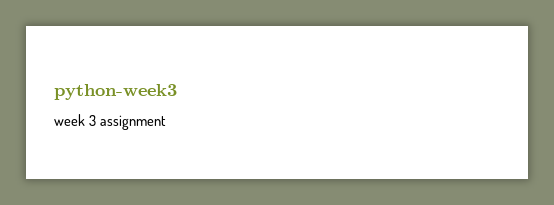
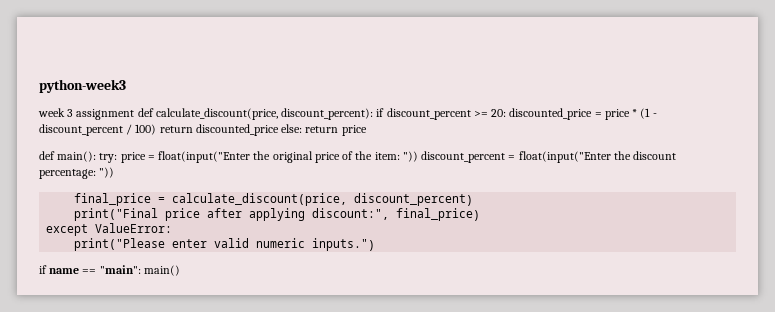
- week 3 assignment
+ week 3 assignment def calculate_discount(price, discount_percent): if discount_percent >= 20: discounted_price = price * (1 - discount_percent / 100) return discounted_price else: return price
+ def main(): try: price = float(input("Enter the original price of the item: ")) discount_percent = float(input("Enter the discount percentage: "))
+ final_price = calculate_discount(price, discount_percent)
+ print("Final price after applying discount:", final_price)
+ except ValueError:
+ print("Please enter valid numeric inputs.")
+ if name == "main": main()

